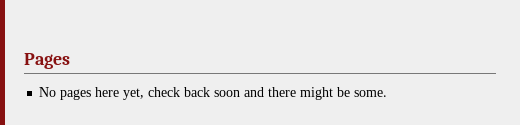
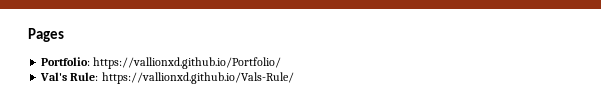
- No pages here yet, check back soon and there might be some.
+ Portfolio: https://vallionxd.github.io/Portfolio/
+ Val's Rule: https://vallionxd.github.io/Vals-Rule/

